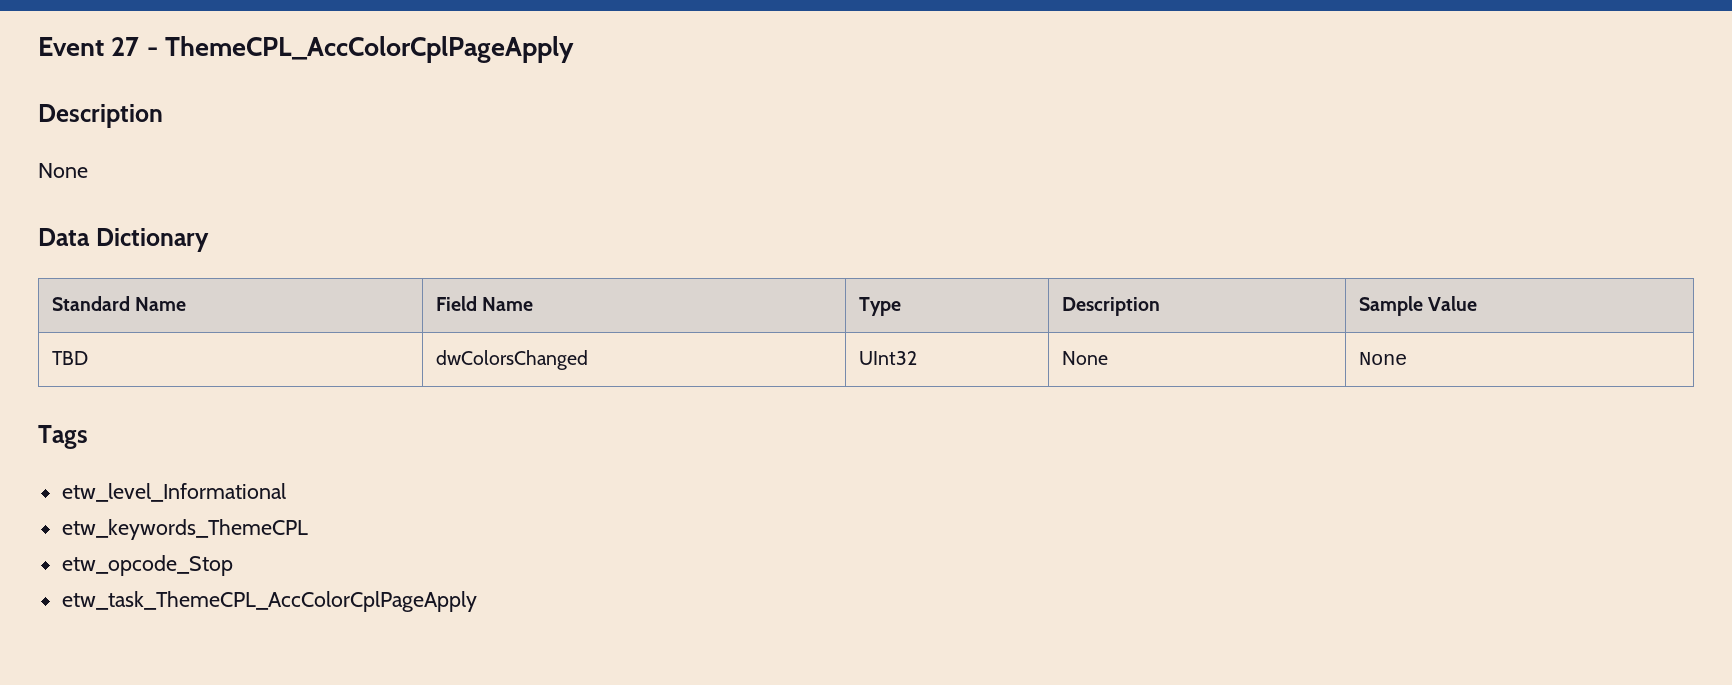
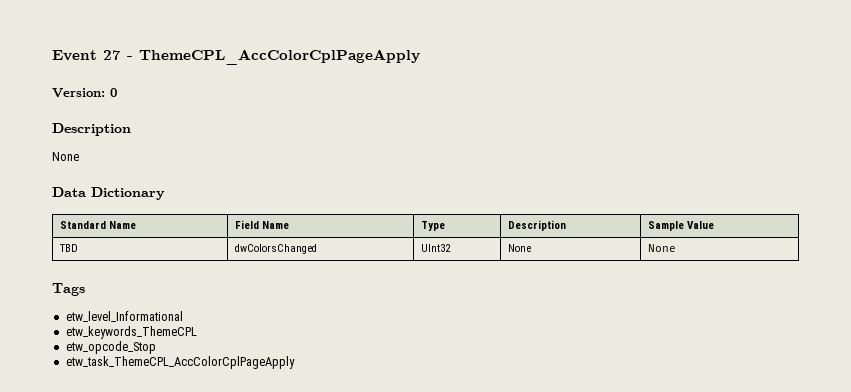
+ Version: 0

